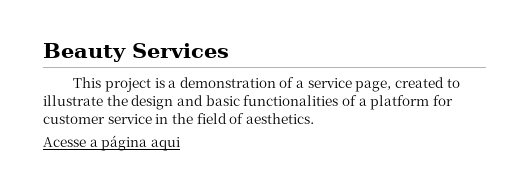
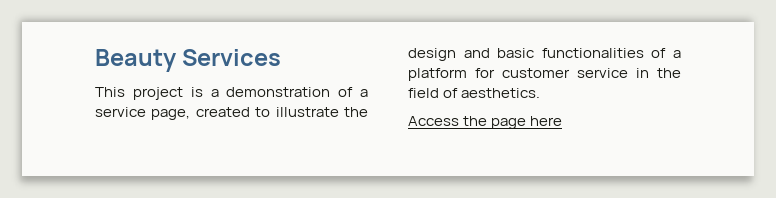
- Acesse a página aqui
+ Access the page here

